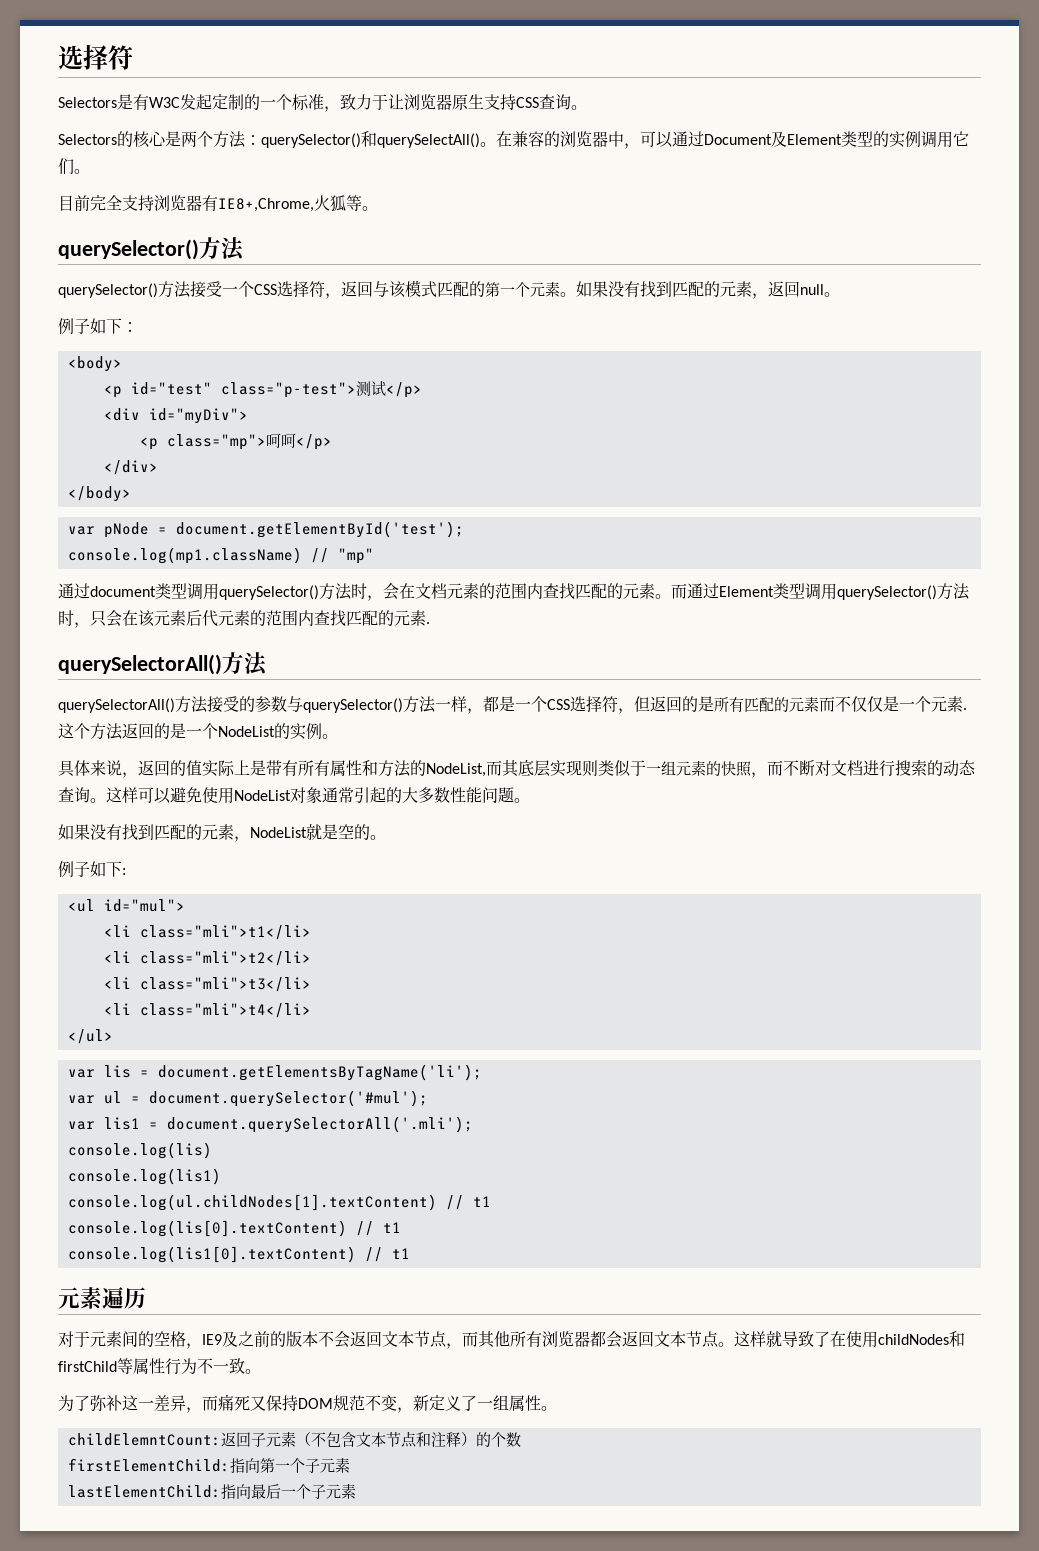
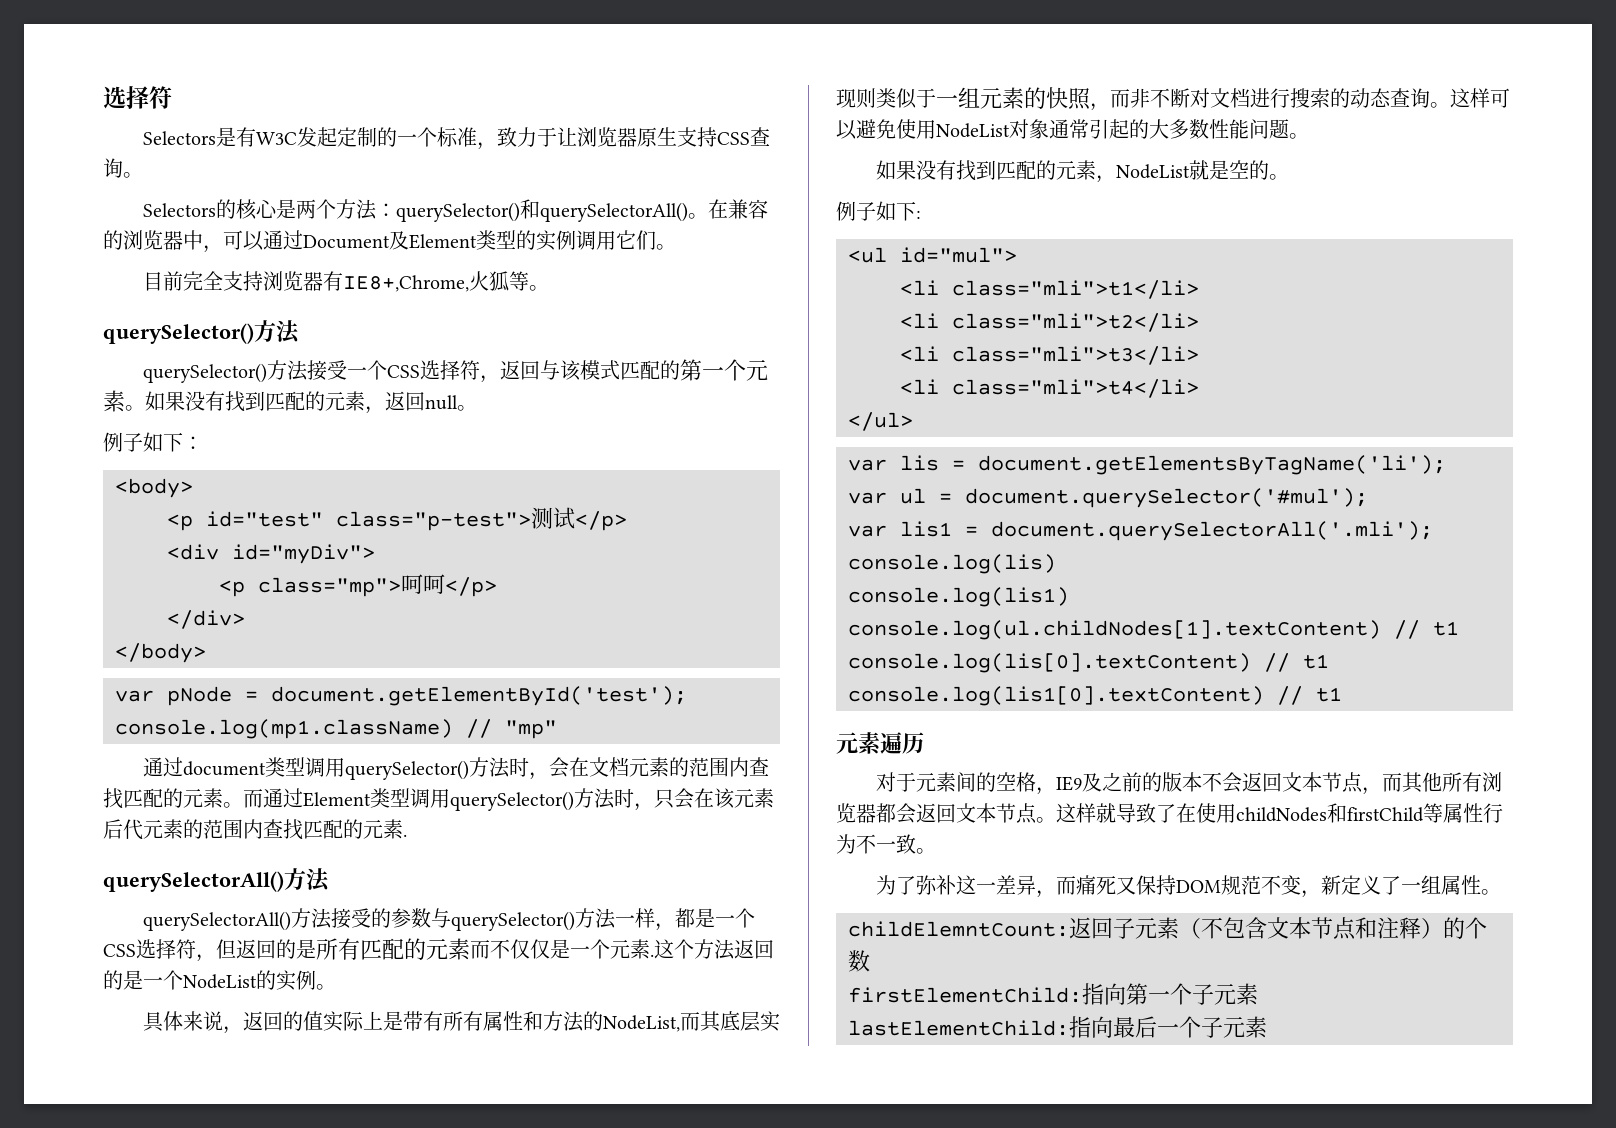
- Selectors的核心是两个方法：querySelector()和querySelectAll()。
+ Selectors的核心是两个方法：querySelector()和querySelectorAll()。
- 具体来说，返回的值实际上是带有所有属性和方法的NodeList,而其底层实现则类似于一组元素的快照，而不断对文档进行搜索的动态查询。
+ 具体来说，返回的值实际上是带有所有属性和方法的NodeList,而其底层实现则类似于一组元素的快照，而非不断对文档进行搜索的动态查询。

